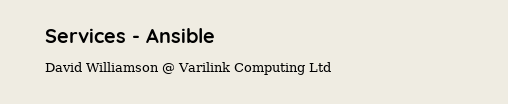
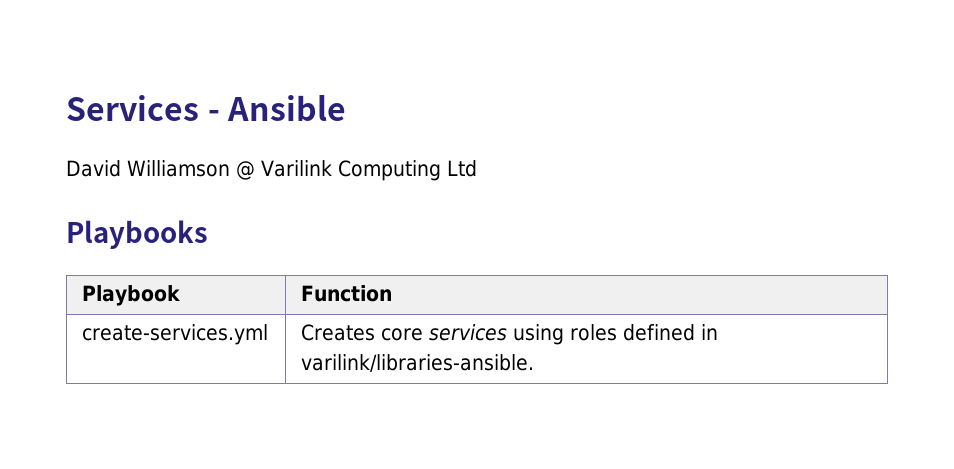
+ Playbooks
+ Playbook | Function
+ create-services.yml | Creates core services using roles defined in varilink/libraries-ansible.

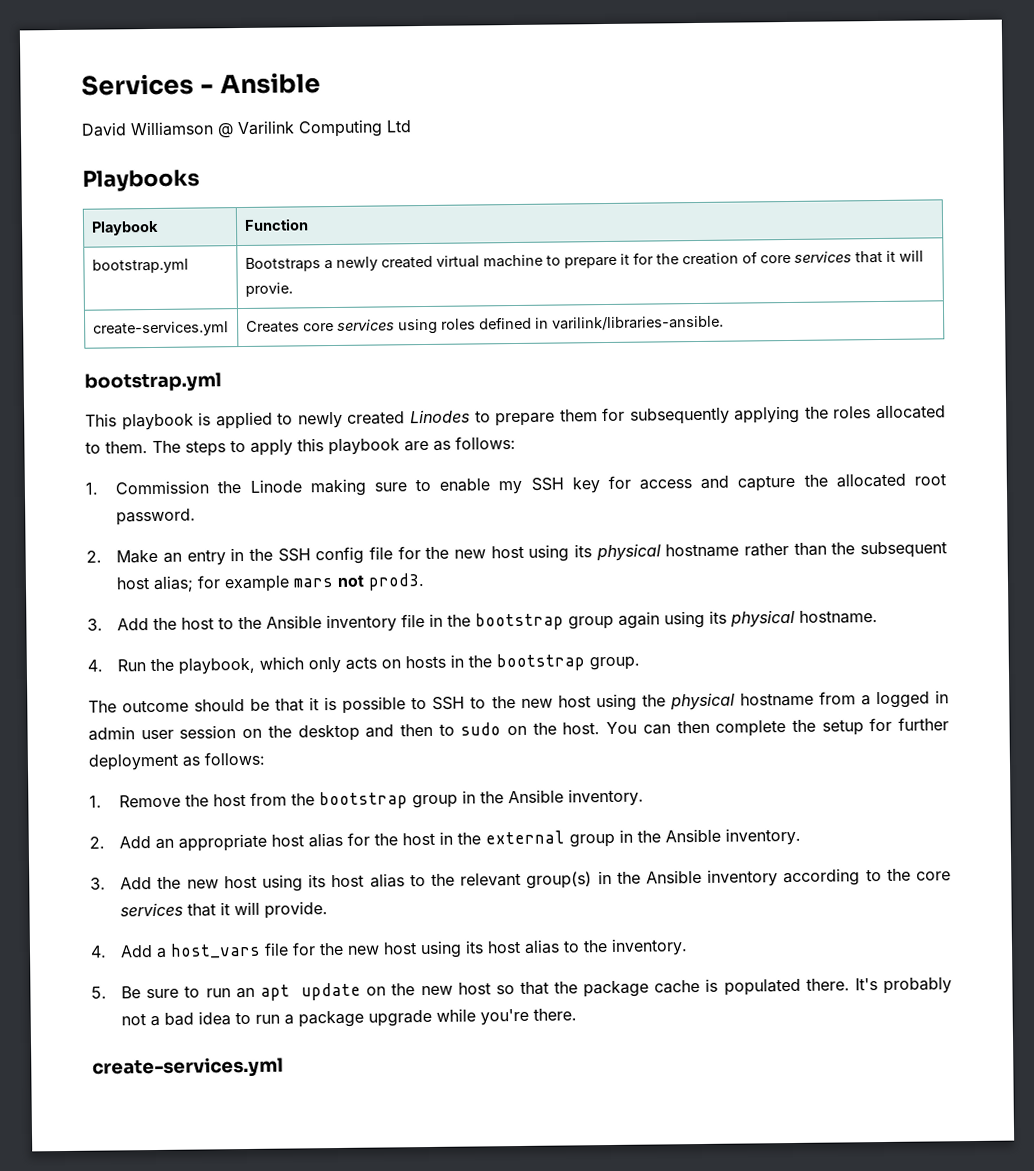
+ bootstrap.yml | Bootstraps a newly created virtual machine to prepare it for the creation of core services that it will provie.
  create-services.yml | Creates core services using roles defined in varilink/libraries-ansible.
+ bootstrap.yml
+ This playbook is applied to newly created Linodes to prepare them for subsequently applying the roles allocated to them. The steps to apply this playbook are as follows:
+ 1. Commission the Linode making sure to enable my SSH key for access and capture the allocated root password.
+ 2. Make an entry in the SSH config file for the new host using its physical hostname rather than the subsequent host alias; for example mars not prod3.
+ 3. Add the host to the Ansible inventory file in the bootstrap group again using its physical hostname.
+ 4. Run the playbook, which only acts on hosts in the bootstrap group.
+ The outcome should be that it is possible to SSH to the new host using the physical hostname from a logged in admin user session on the desktop and then to sudo on the host. You can then complete the setup for further deployment as follows:
+ 1. Remove the host from the bootstrap group in the Ansible inventory.
+ 2. Add an appropriate host alias for the host in the external group in the Ansible inventory.
+ 3. Add the new host using its host alias to the relevant group(s) in the Ansible inventory according to the core services that it will provide.
+ 4. Add a host_vars file for the new host using its host alias to the inventory.
+ 5. Be sure to run an apt update on the new host so that the package cache is populated there. It's probably not a bad idea to run a package upgrade while you're there.
+ create-services.yml

